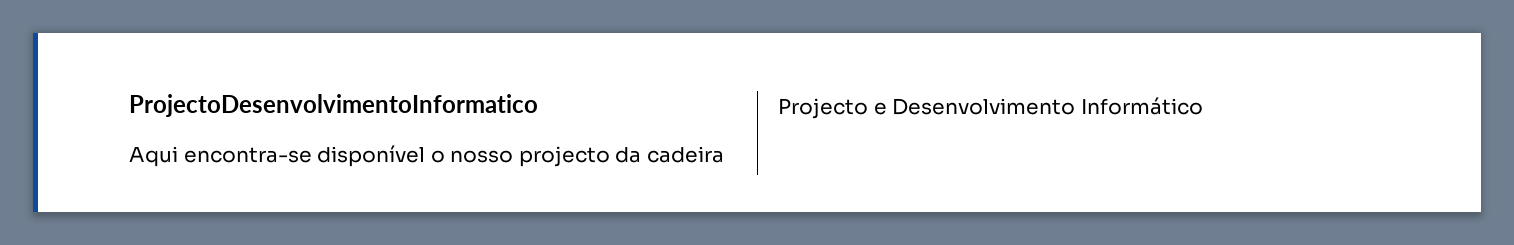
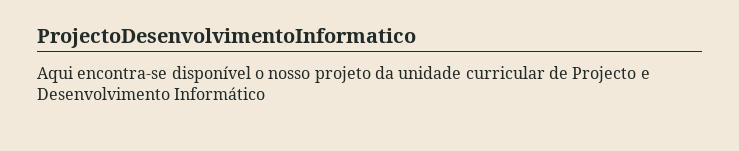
- Aqui encontra-se disponível o nosso projecto da cadeira Projecto e Desenvolvimento Informático
+ Aqui encontra-se disponível o nosso projeto da unidade curricular de Projecto e Desenvolvimento Informático

